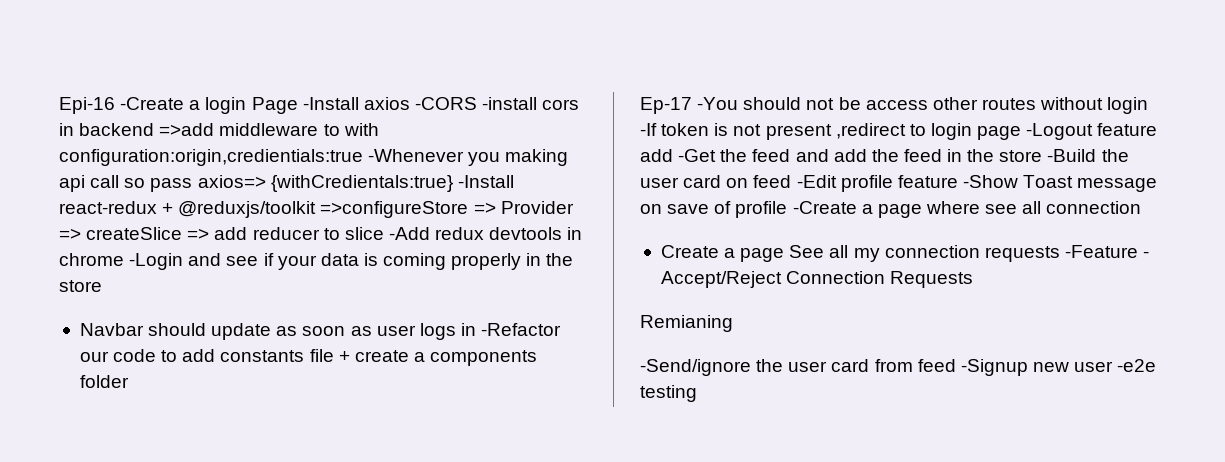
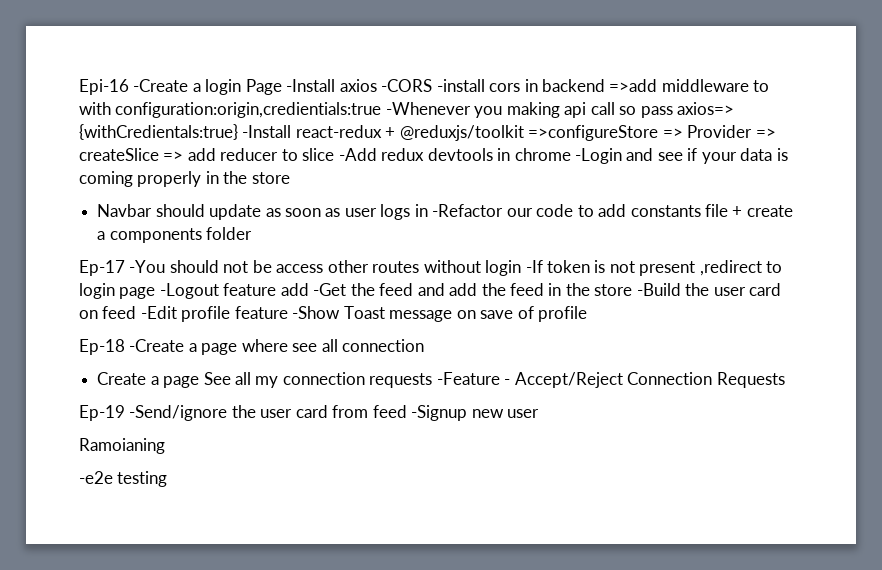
- Ep-17 -You should not be access other routes without login -If token is not present ,redirect to login page -Logout feature add -Get the feed and add the feed in the store -Build the user card on feed -Edit profile feature -Show Toast message on save of profile -Create a page where see all connection
+ Ep-17 -You should not be access other routes without login -If token is not present ,redirect to login page -Logout feature add -Get the feed and add the feed in the store -Build the user card on feed -Edit profile feature -Show Toast message on save of profile
+ Ep-18 -Create a page where see all connection
- Remianing
- -Send/ignore the user card from feed -Signup new user -e2e testing
+ Ep-19 -Send/ignore the user card from feed -Signup new user
+ Ramoianing
+ -e2e testing

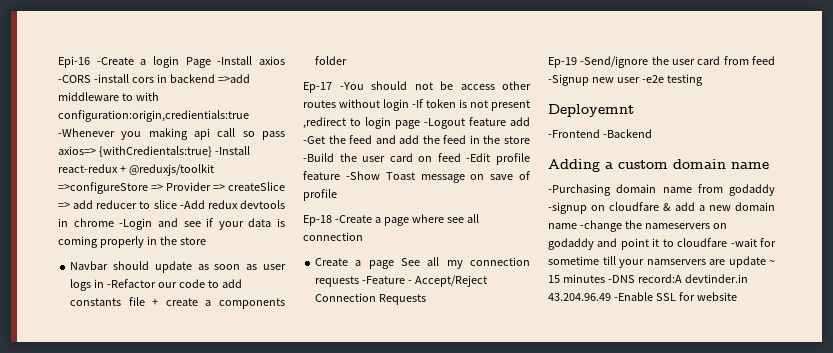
- Ep-19 -Send/ignore the user card from feed -Signup new user
- Ramoianing
- -e2e testing
+ Ep-19 -Send/ignore the user card from feed -Signup new user -e2e testing
+ Deployemnt
+ -Frontend -Backend
+ Adding a custom domain name
+ -Purchasing domain name from godaddy -signup on cloudfare & add a new domain name -change the nameservers on godaddy and point it to cloudfare -wait for sometime till your namservers are update ~ 15 minutes -DNS record:A devtinder.in 43.204.96.49 -Enable SSL for website

